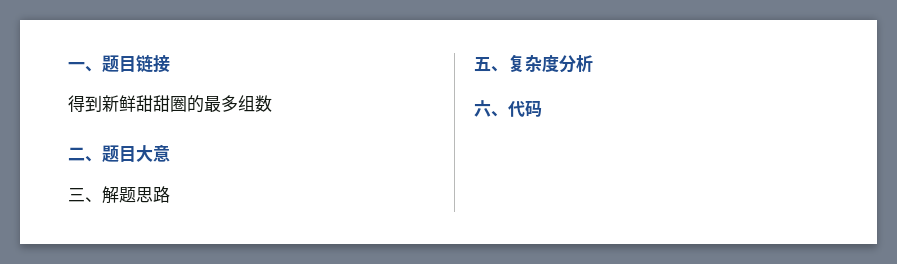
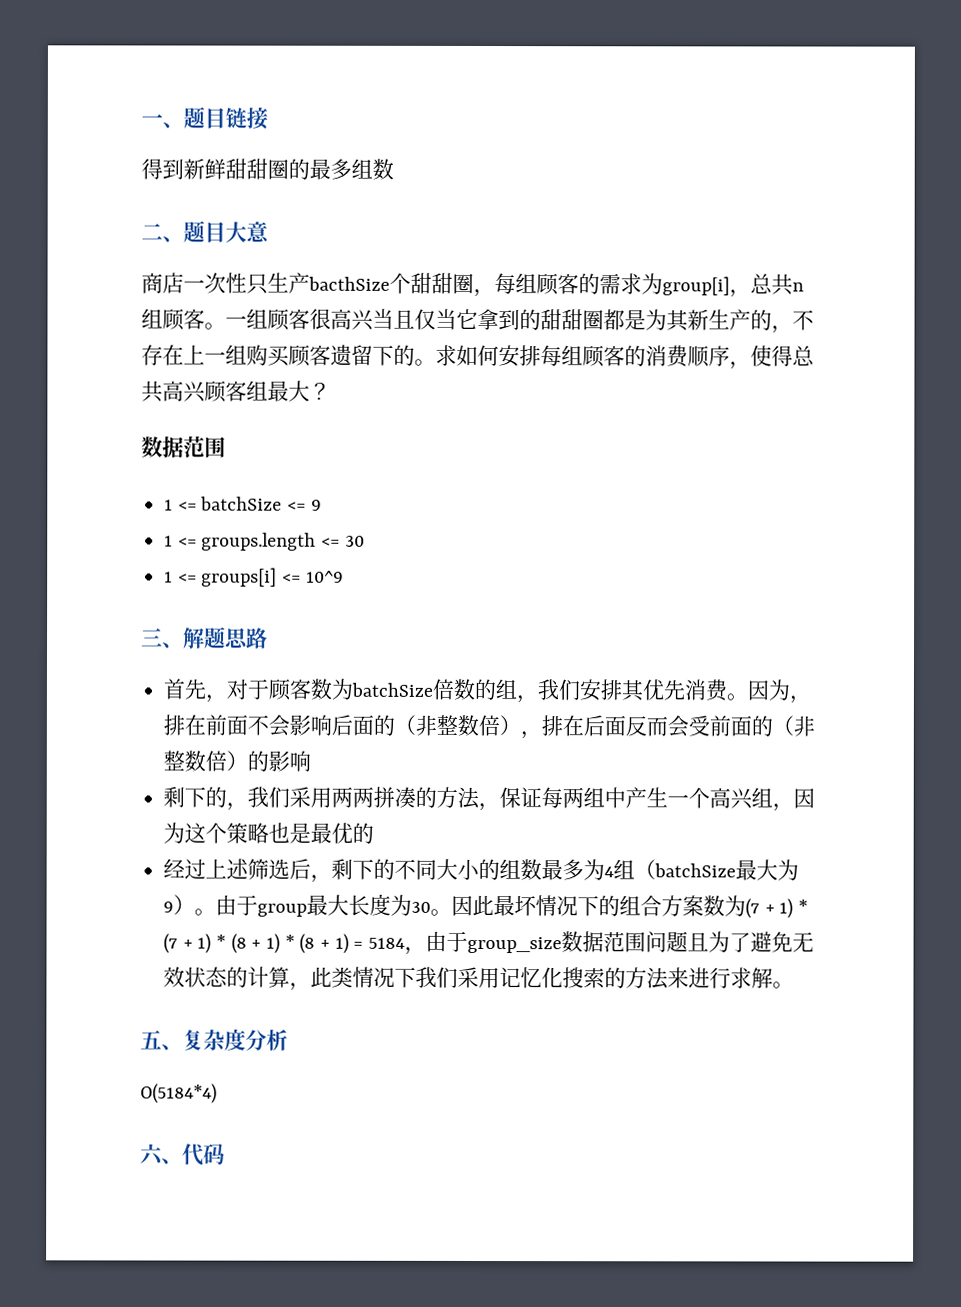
+ 商店一次性只生产bacthSize个甜甜圈，每组顾客的需求为group[i]，总共n组顾客。一组顾客很高兴当且仅当它拿到的甜甜圈都是为其新生产的，不存在上一组购买顾客遗留下的。求如何安排每组顾客的消费顺序，使得总共高兴顾客组最大？
+ 数据范围
+ 1 <= batchSize <= 9
+ 1 <= groups.length <= 30
+ 1 <= groups[i] <= 10^9
  三、解题思路
+ 首先，对于顾客数为batchSize倍数的组，我们安排其优先消费。因为，排在前面不会影响后面的（非整数倍），排在后面反而会受前面的（非整数倍）的影响
+ 剩下的，我们采用两两拼凑的方法，保证每两组中产生一个高兴组，因为这个策略也是最优的
+ 经过上述筛选后，剩下的不同大小的组数最多为4组（batchSize最大为9）。由于group最大长度为30。因此最坏情况下的组合方案数为(7 + 1) * (7 + 1) * (8 + 1) * (8 + 1) = 5184，由于group_size数据范围问题且为了避免无效状态的计算，此类情况下我们采用记忆化搜索的方法来进行求解。
+ O(5184*4)

